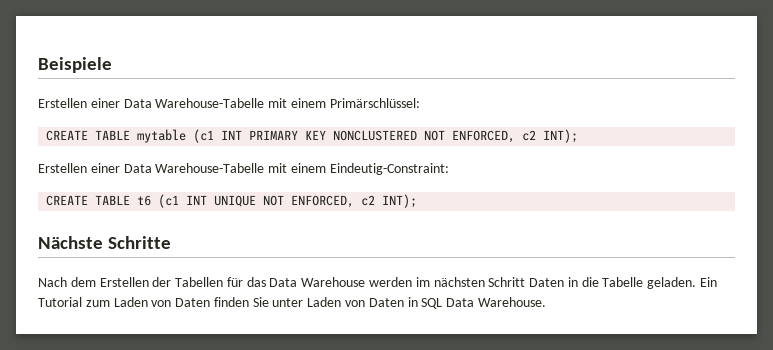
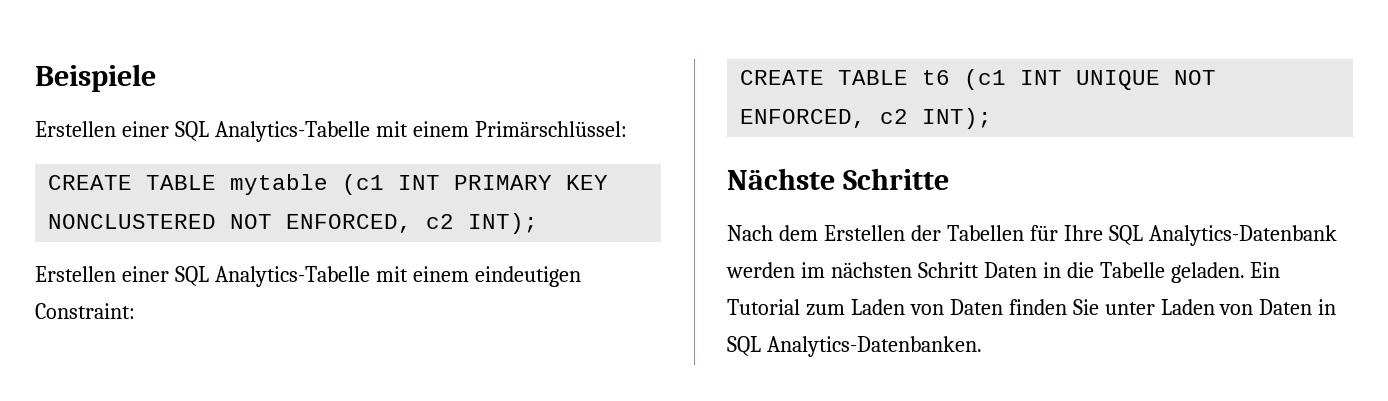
- Erstellen einer Data Warehouse-Tabelle mit einem Primärschlüssel:
+ Erstellen einer SQL Analytics-Tabelle mit einem Primärschlüssel:
- Erstellen einer Data Warehouse-Tabelle mit einem Eindeutig-Constraint:
+ Erstellen einer SQL Analytics-Tabelle mit einem eindeutigen Constraint:
- Nach dem Erstellen der Tabellen für das Data Warehouse werden im nächsten Schritt Daten in die Tabelle geladen.
+ Nach dem Erstellen der Tabellen für Ihre SQL Analytics-Datenbank werden im nächsten Schritt Daten in die Tabelle geladen.
- Ein Tutorial zum Laden von Daten finden Sie unter Laden von Daten in SQL Data Warehouse.
+ Ein Tutorial zum Laden von Daten finden Sie unter Laden von Daten in SQL Analytics-Datenbanken.

